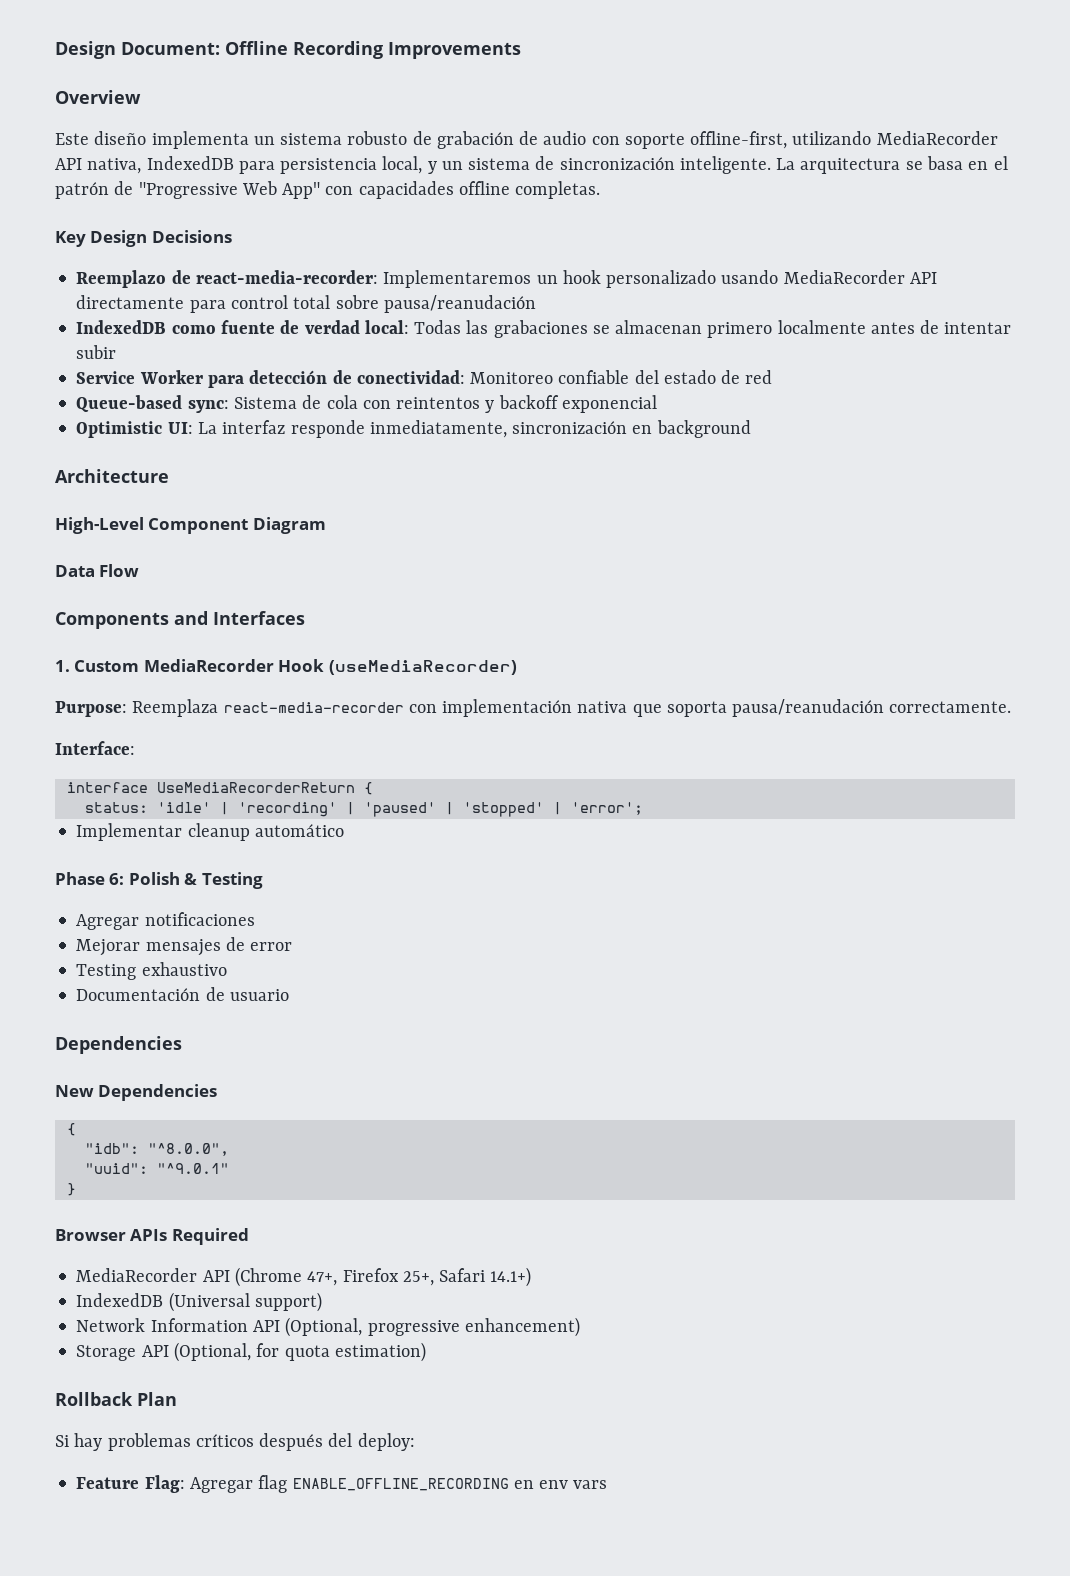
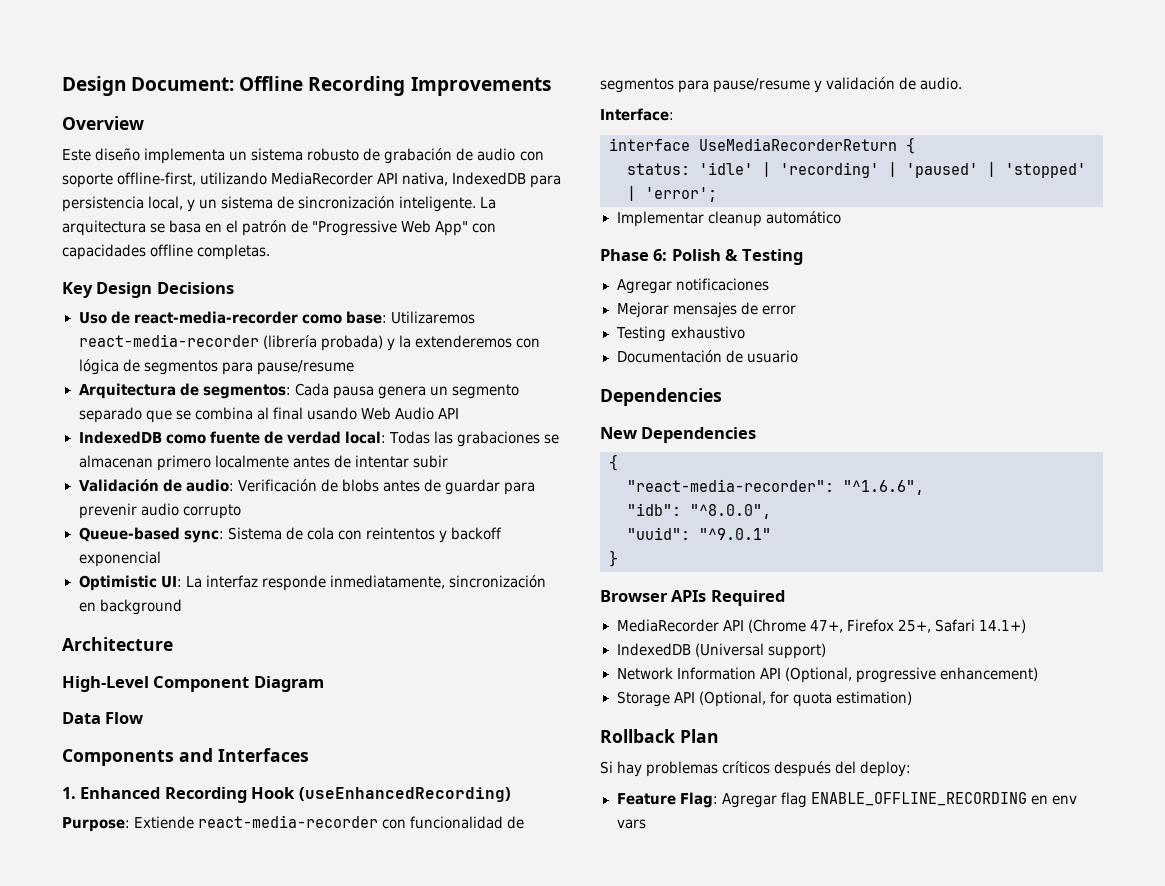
- Reemplazo de react-media-recorder: Implementaremos un hook personalizado usando MediaRecorder API directamente para control total sobre pausa/reanudación
+ Uso de react-media-recorder como base: Utilizaremos react-media-recorder (librería probada) y la extenderemos con lógica de segmentos para pause/resume
+ Arquitectura de segmentos: Cada pausa genera un segmento separado que se combina al final usando Web Audio API
- Service Worker para detección de conectividad: Monitoreo confiable del estado de red
+ Validación de audio: Verificación de blobs antes de guardar para prevenir audio corrupto
- 1. Custom MediaRecorder Hook (useMediaRecorder)
+ 1. Enhanced Recording Hook (useEnhancedRecording)
- Purpose: Reemplaza react-media-recorder con implementación nativa que soporta pausa/reanudación correctamente.
+ Purpose: Extiende react-media-recorder con funcionalidad de segmentos para pause/resume y validación de audio.
+ "react-media-recorder": "^1.6.6",

